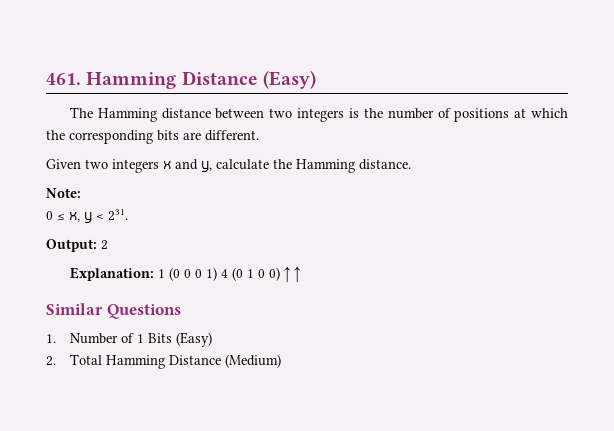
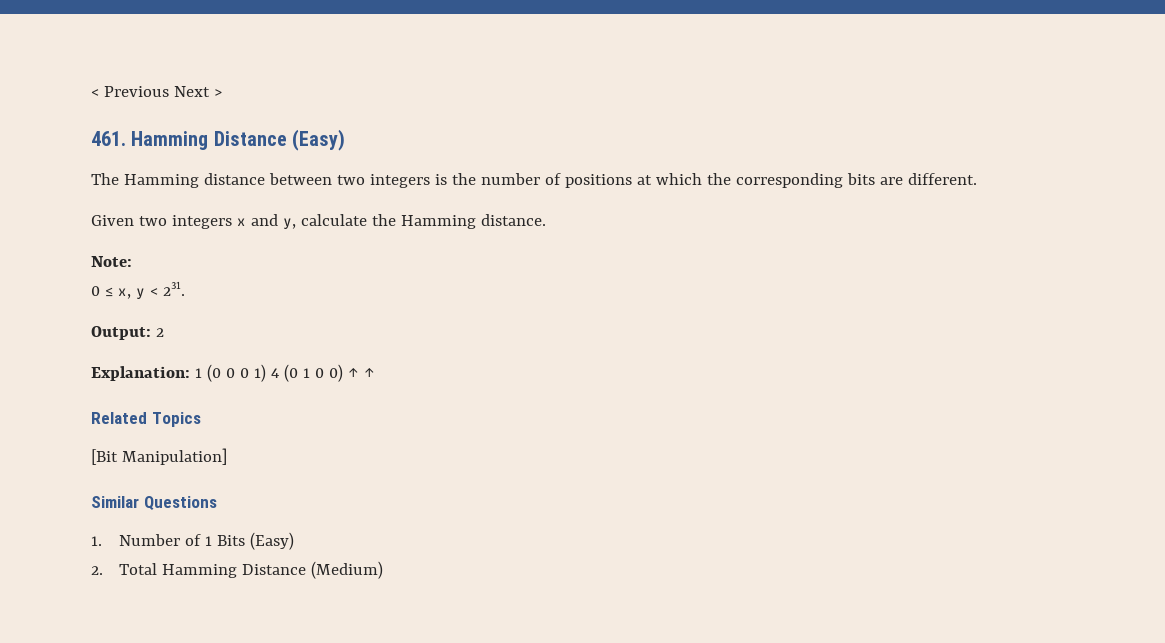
+ < Previous Next >
+ Related Topics
+ [Bit Manipulation]

